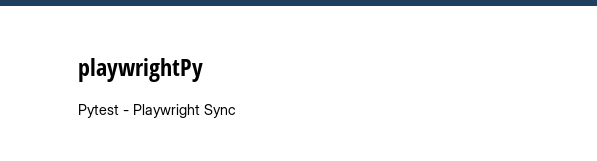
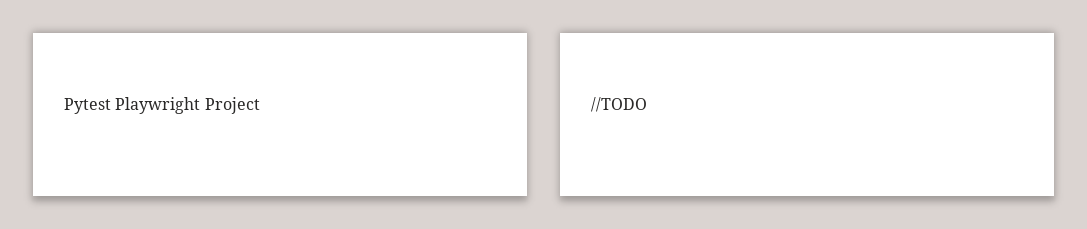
- playwrightPy
- Pytest - Playwright Sync
+ Pytest Playwright Project
+ //TODO

